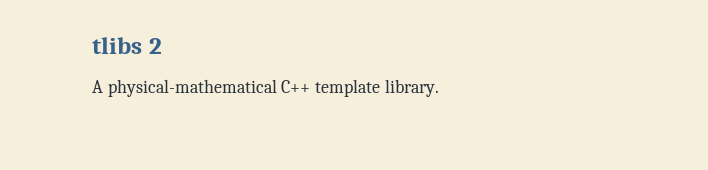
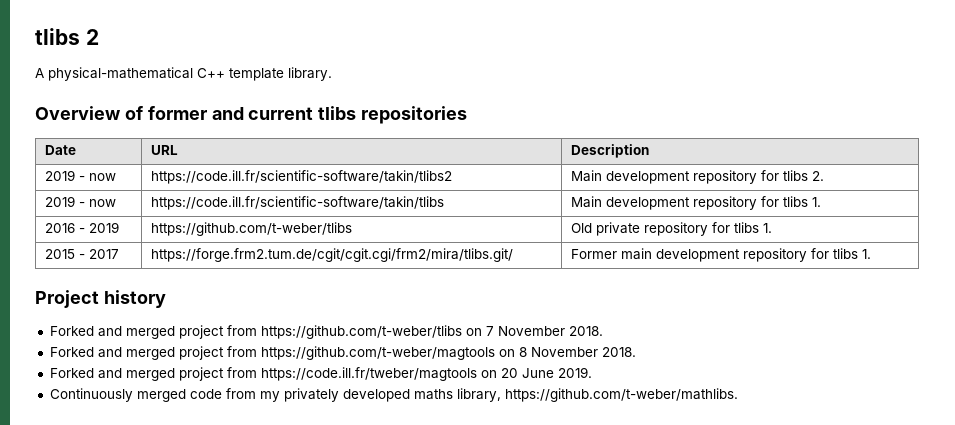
+ Overview of former and current tlibs repositories
+ Date | URL | Description
+ 2019 - now | https://code.ill.fr/scientific-software/takin/tlibs2 | Main development repository for tlibs 2.
+ 2019 - now | https://code.ill.fr/scientific-software/takin/tlibs | Main development repository for tlibs 1.
+ 2016 - 2019 | https://github.com/t-weber/tlibs | Old private repository for tlibs 1.
+ 2015 - 2017 | https://forge.frm2.tum.de/cgit/cgit.cgi/frm2/mira/tlibs.git/ | Former main development repository for tlibs 1.
+ Project history
+ Forked and merged project from https://github.com/t-weber/tlibs on 7 November 2018.
+ Forked and merged project from https://github.com/t-weber/magtools on 8 November 2018.
+ Forked and merged project from https://code.ill.fr/tweber/magtools on 20 June 2019.
+ Continuously merged code from my privately developed maths library, https://github.com/t-weber/mathlibs.

